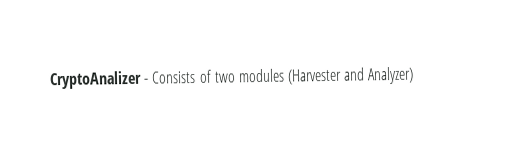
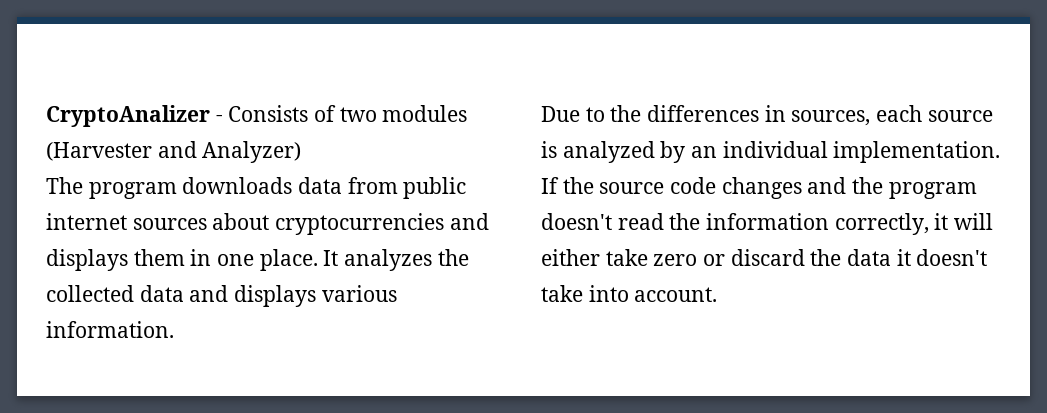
+ The program downloads data from public internet sources about cryptocurrencies and displays them in one place. It analyzes the collected data and displays various information.
+ Due to the differences in sources, each source is analyzed by an individual implementation. If the source code changes and the program doesn't read the information correctly, it will either take zero or discard the data it doesn't take into account.

